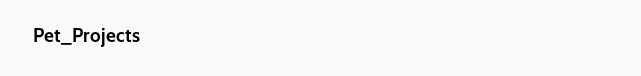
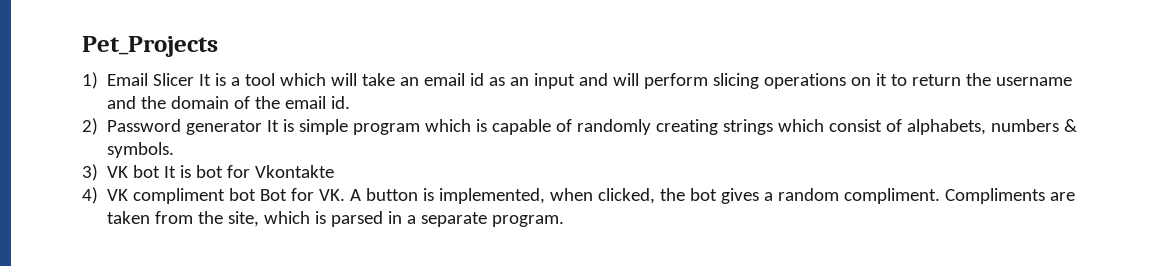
+ 1) Email Slicer It is a tool which will take an email id as an input and will perform slicing operations on it to return the username and the domain of the email id.
+ 2) Password generator It is simple program which is capable of randomly creating strings which consist of alphabets, numbers & symbols.
+ 3) VK bot It is bot for Vkontakte
+ 4) VK compliment bot Bot for VK. A button is implemented, when clicked, the bot gives a random compliment. Compliments are taken from the site, which is parsed in a separate program.

